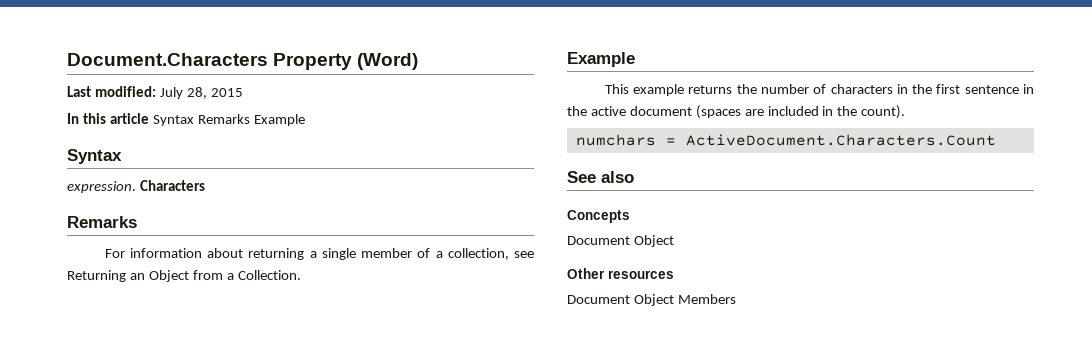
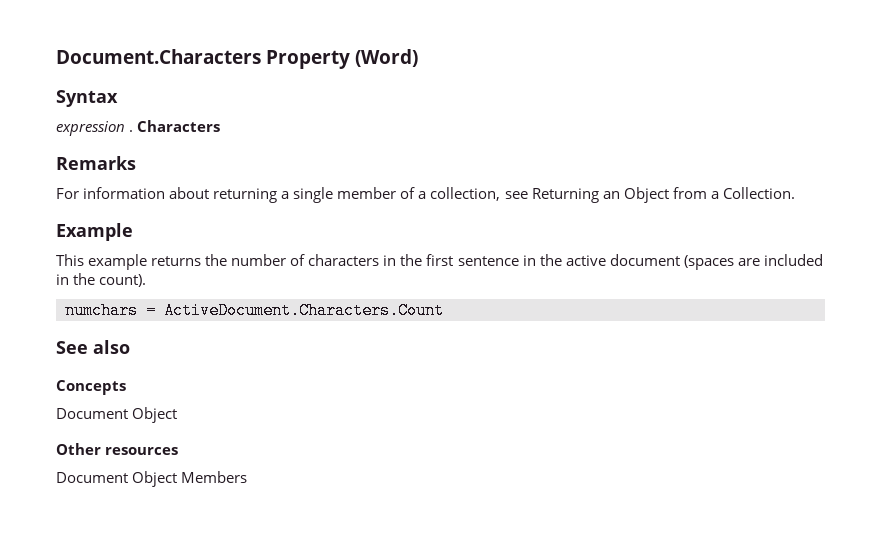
- Last modified: July 28, 2015
- In this article Syntax Remarks Example
- expression.
+ expression .

